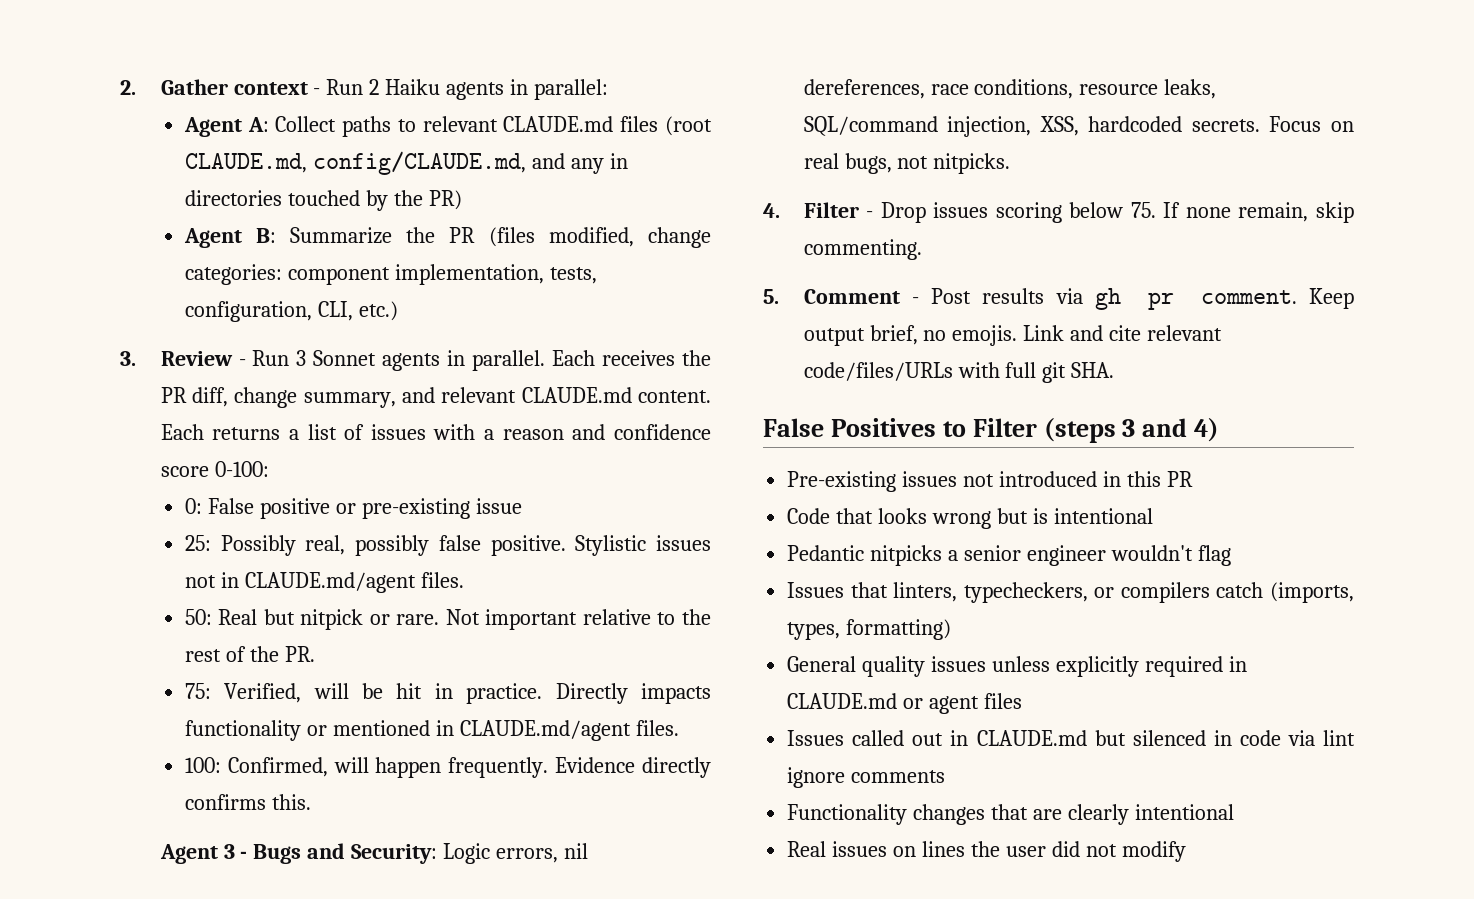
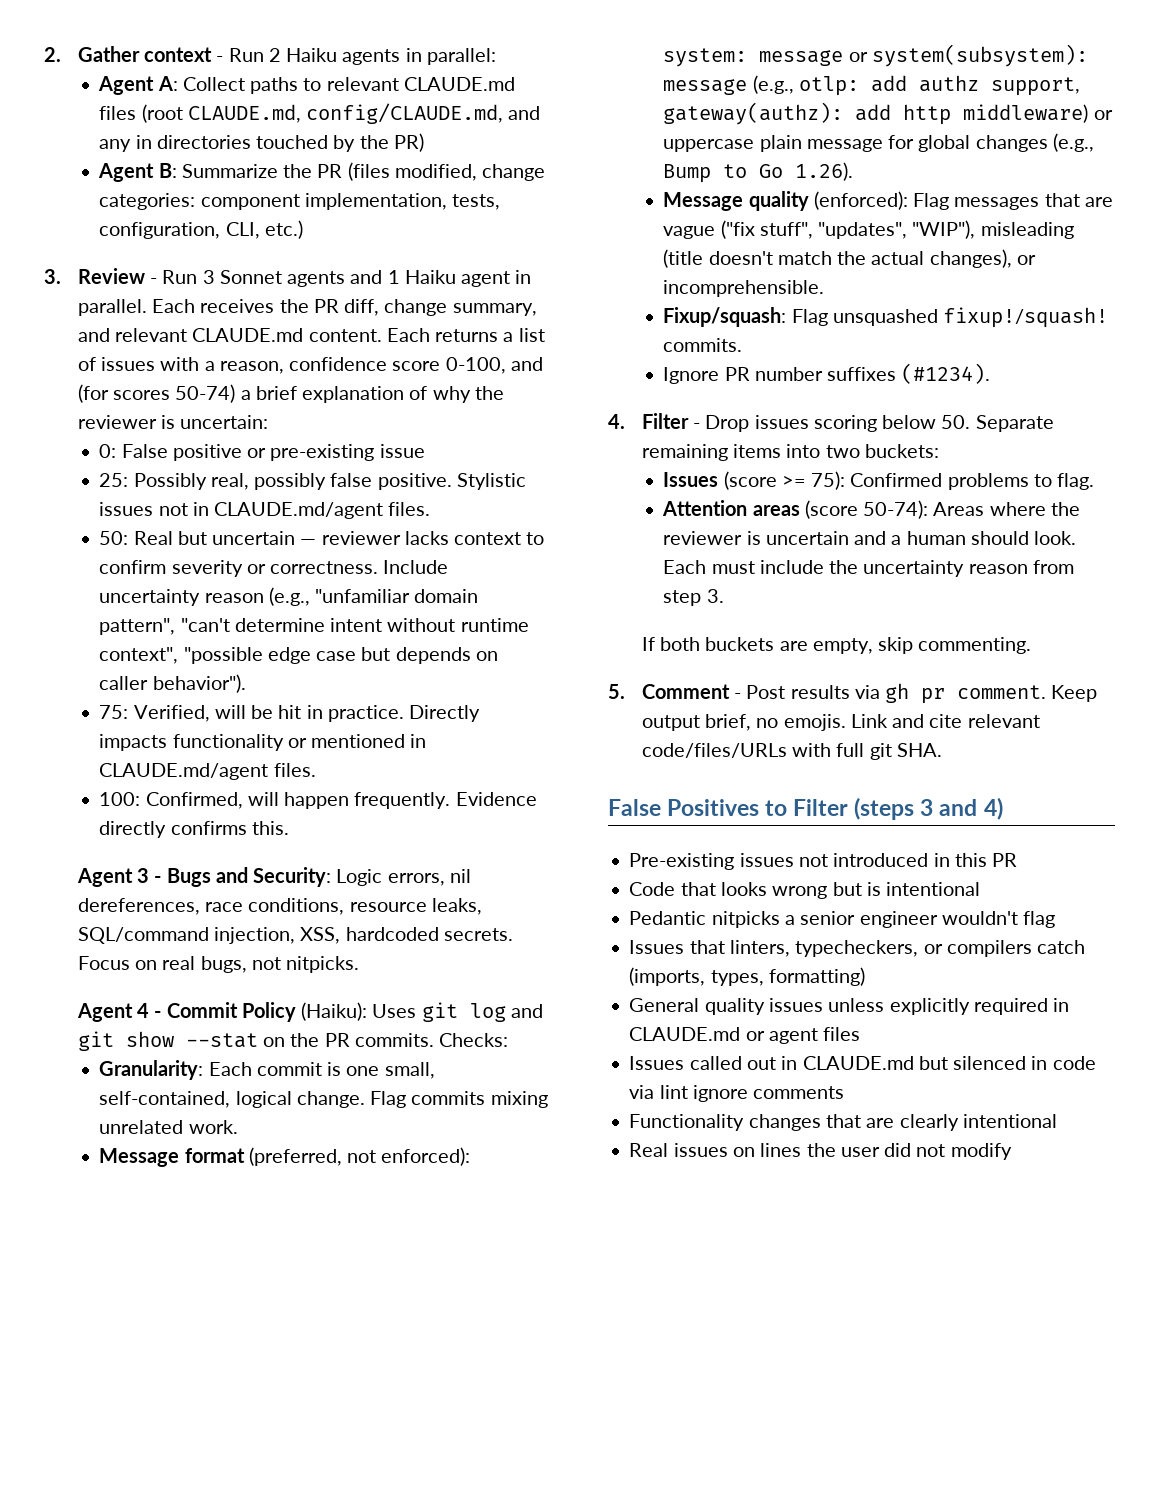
- 3. Review - Run 3 Sonnet agents in parallel.
+ 3. Review - Run 3 Sonnet agents and 1 Haiku agent in parallel.
- Each returns a list of issues with a reason and confidence score 0-100:
+ Each returns a list of issues with a reason, confidence score 0-100, and (for scores 50-74) a brief explanation of why the reviewer is uncertain:
- 50: Real but nitpick or rare. Not important relative to the rest of the PR.
+ 50: Real but uncertain — reviewer lacks context to confirm severity or correctness. Include uncertainty reason (e.g., "unfamiliar domain pattern", "can't determine intent without runtime context", "possible edge case but depends on caller behavior").
+ Agent 4 - Commit Policy (Haiku): Uses git log and git show --stat on the PR commits. Checks:
+ Granularity: Each commit is one small, self-contained, logical change. Flag commits mixing unrelated work.
+ Message format (preferred, not enforced): system: message or system(subsystem): message (e.g., otlp: add authz support, gateway(authz): add http middleware) or uppercase plain message for global changes (e.g., Bump to Go 1.26).
+ Message quality (enforced): Flag messages that are vague ("fix stuff", "updates", "WIP"), misleading (title doesn't match the actual changes), or incomprehensible.
+ Fixup/squash: Flag unsquashed fixup!/squash! commits.
+ Ignore PR number suffixes (#1234).
- 4. Filter - Drop issues scoring below 75. If none remain, skip commenting.
+ 4. Filter - Drop issues scoring below 50. Separate remaining items into two buckets:
+ Issues (score >= 75): Confirmed problems to flag.
+ Attention areas (score 50-74): Areas where the reviewer is uncertain and a human should look. Each must include the uncertainty reason from step 3.
+ If both buckets are empty, skip commenting.

